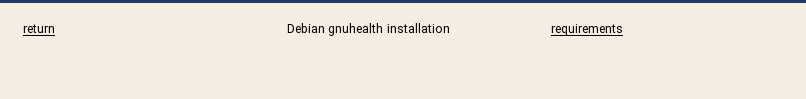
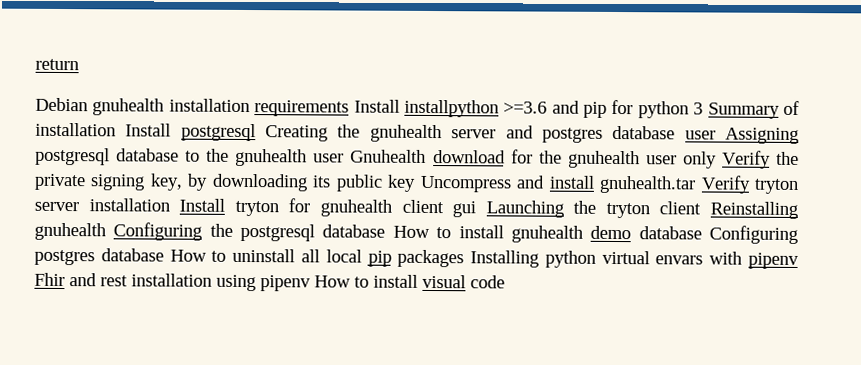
- Debian gnuhealth installation requirements
+ Debian gnuhealth installation requirements Install installpython >=3.6 and pip for python 3 Summary of installation Install postgresql Creating the gnuhealth server and postgres database user Assigning postgresql database to the gnuhealth user Gnuhealth download for the gnuhealth user only Verify the private signing key, by downloading its public key Uncompress and install gnuhealth.tar Verify tryton server installation Install tryton for gnuhealth client gui Launching the tryton client Reinstalling gnuhealth Configuring the postgresql database How to install gnuhealth demo database Configuring postgres database How to uninstall all local pip packages Installing python virtual envars with pipenv Fhir and rest installation using pipenv How to install visual code

